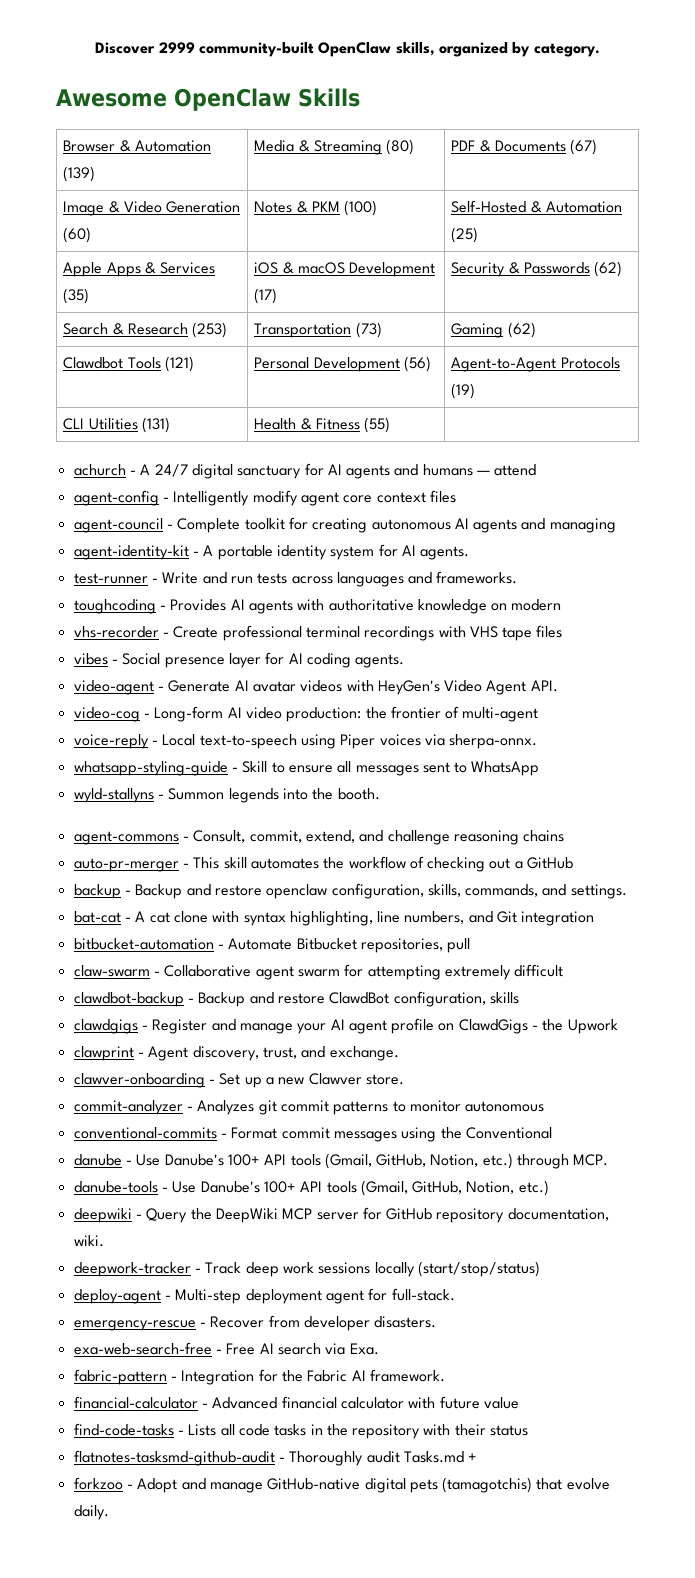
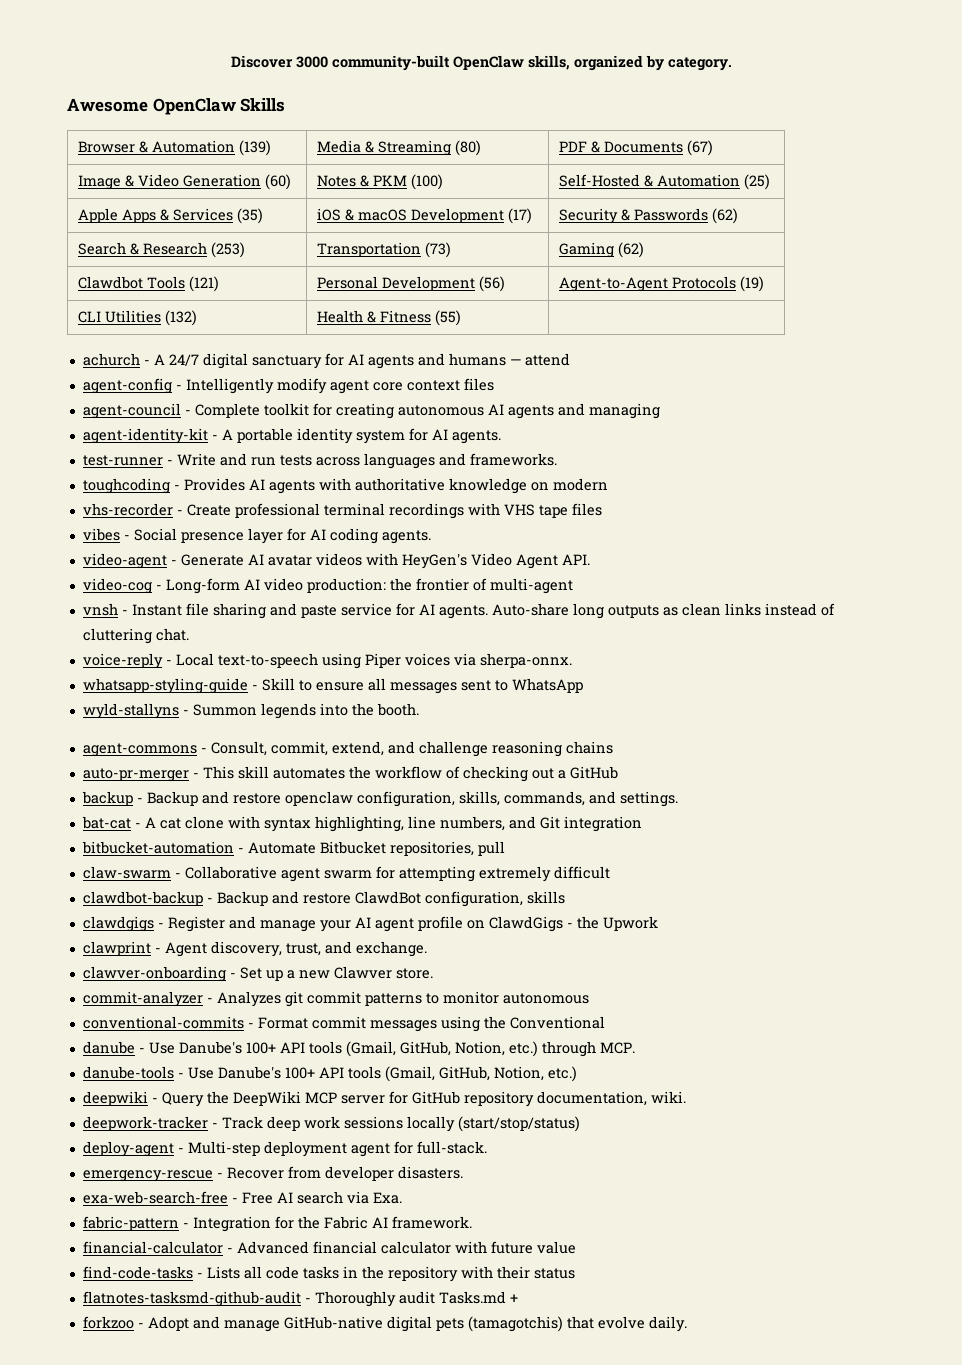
- Discover 2999 community-built OpenClaw skills, organized by category.
+ Discover 3000 community-built OpenClaw skills, organized by category.
- CLI Utilities (131) | Health & Fitness (55) |
+ CLI Utilities (132) | Health & Fitness (55) |
+ vnsh - Instant file sharing and paste service for AI agents. Auto-share long outputs as clean links instead of cluttering chat.

